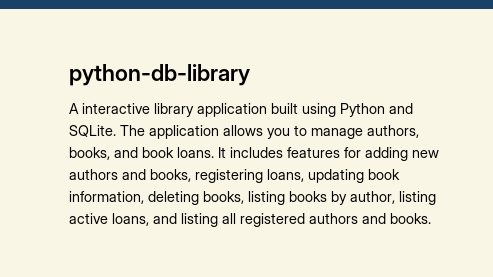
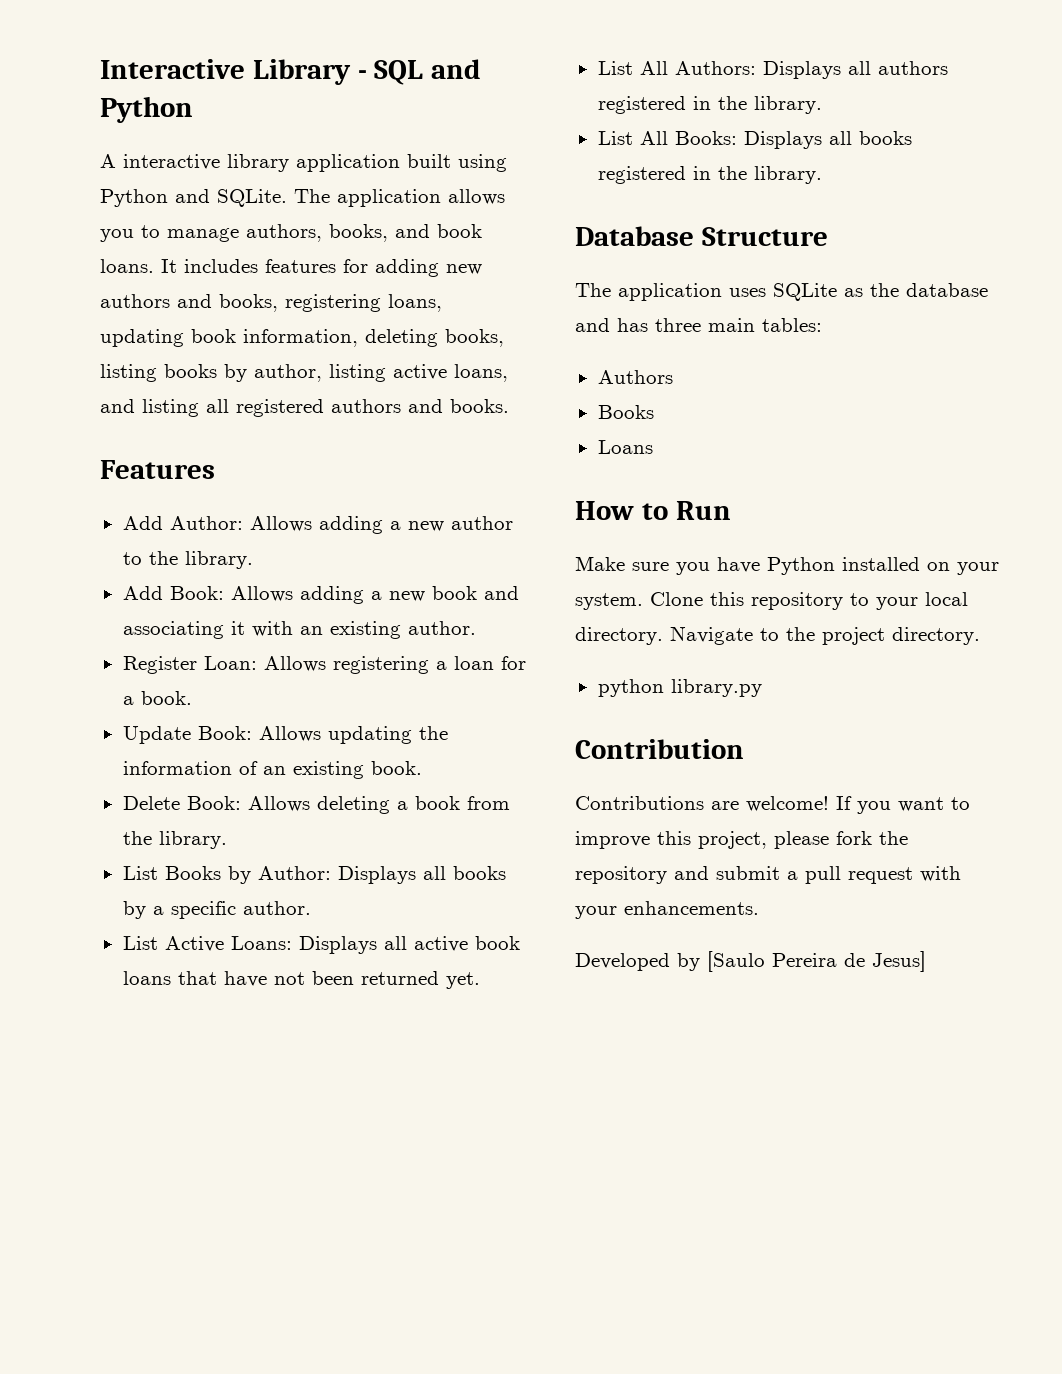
- python-db-library
+ Interactive Library - SQL and Python
+ Features
+ Add Author: Allows adding a new author to the library.
+ Add Book: Allows adding a new book and associating it with an existing author.
+ Register Loan: Allows registering a loan for a book.
+ Update Book: Allows updating the information of an existing book.
+ Delete Book: Allows deleting a book from the library.
+ List Books by Author: Displays all books by a specific author.
+ List Active Loans: Displays all active book loans that have not been returned yet.
+ List All Authors: Displays all authors registered in the library.
+ List All Books: Displays all books registered in the library.
+ Database Structure
+ The application uses SQLite as the database and has three main tables:
+ Authors
+ Books
+ Loans
+ How to Run
+ Make sure you have Python installed on your system. Clone this repository to your local directory. Navigate to the project directory.
+ python library.py
+ Contribution
+ Contributions are welcome! If you want to improve this project, please fork the repository and submit a pull request with your enhancements.
+ Developed by [Saulo Pereira de Jesus]

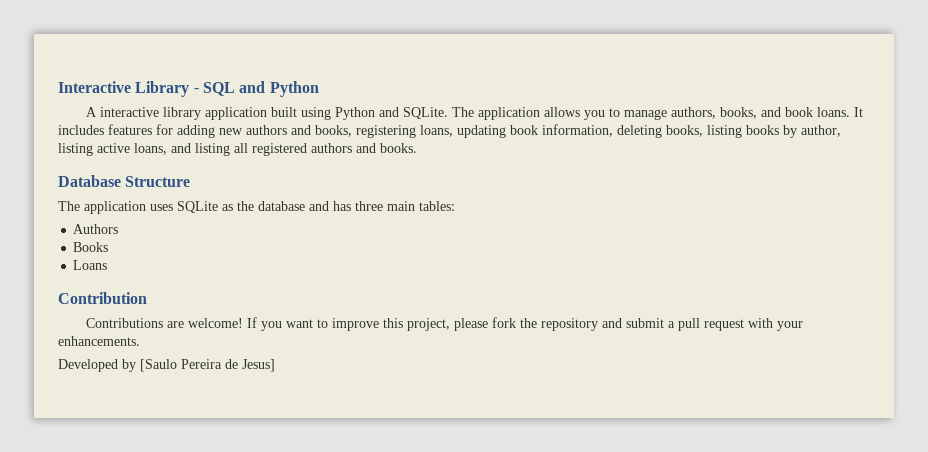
- Features
- Add Author: Allows adding a new author to the library.
- Add Book: Allows adding a new book and associating it with an existing author.
- Register Loan: Allows registering a loan for a book.
- Update Book: Allows updating the information of an existing book.
- Delete Book: Allows deleting a book from the library.
- List Books by Author: Displays all books by a specific author.
- List Active Loans: Displays all active book loans that have not been returned yet.
- List All Authors: Displays all authors registered in the library.
- List All Books: Displays all books registered in the library.
- How to Run
- Make sure you have Python installed on your system. Clone this repository to your local directory. Navigate to the project directory.
- python library.py

